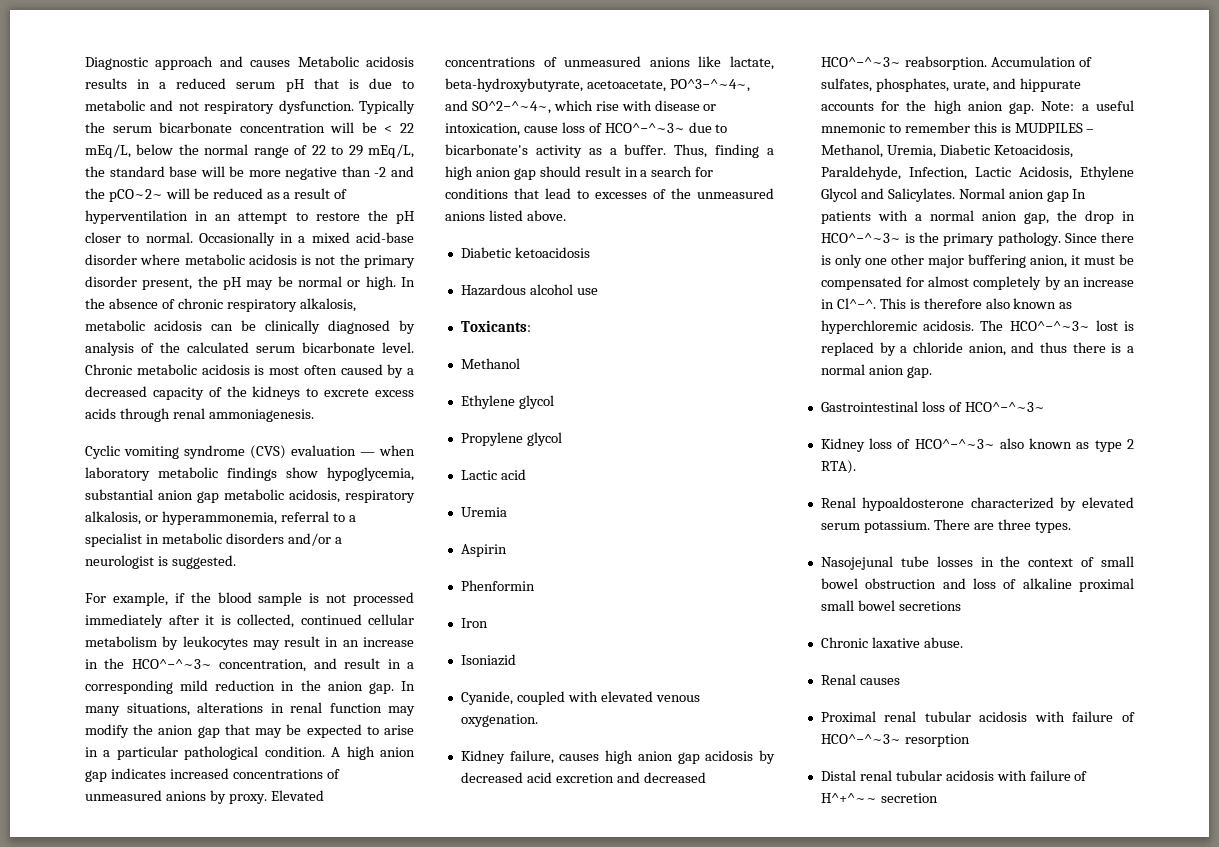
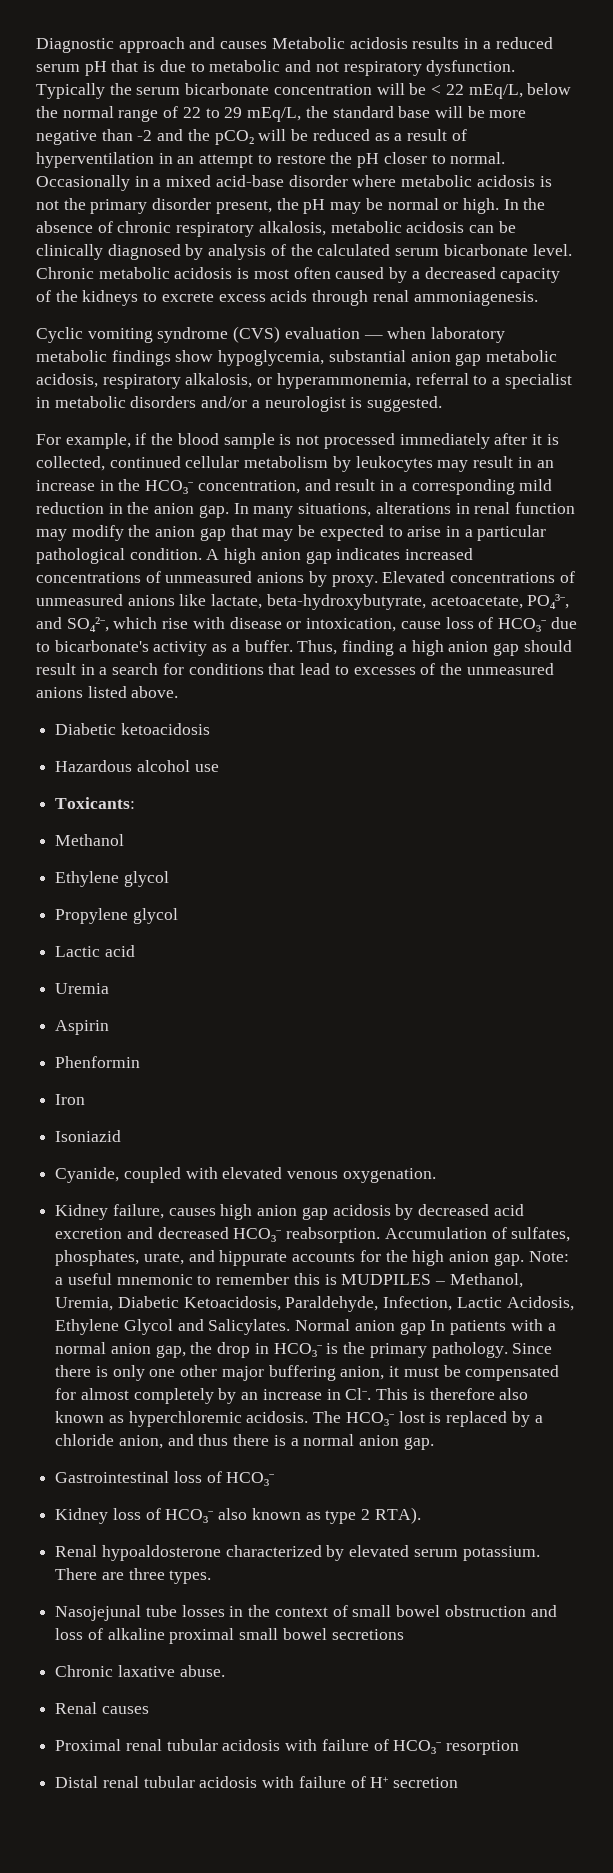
- Typically the serum bicarbonate concentration will be < 22 mEq/L, below the normal range of 22 to 29 mEq/L, the standard base will be more negative than -2 and the pCO~2~ will be reduced as a result of hyperventilation in an attempt to restore the pH closer to normal.
+ Typically the serum bicarbonate concentration will be < 22 mEq/L, below the normal range of 22 to 29 mEq/L, the standard base will be more negative than -2 and the pCO₂ will be reduced as a result of hyperventilation in an attempt to restore the pH closer to normal.
- For example, if the blood sample is not processed immediately after it is collected, continued cellular metabolism by leukocytes may result in an increase in the HCO^−^~3~ concentration, and result in a corresponding mild reduction in the anion gap.
+ For example, if the blood sample is not processed immediately after it is collected, continued cellular metabolism by leukocytes may result in an increase in the HCO₃⁻ concentration, and result in a corresponding mild reduction in the anion gap.
- Elevated concentrations of unmeasured anions like lactate, beta-hydroxybutyrate, acetoacetate, PO^3−^~4~, and SO^2−^~4~, which rise with disease or intoxication, cause loss of HCO^−^~3~ due to bicarbonate's activity as a buffer.
+ Elevated concentrations of unmeasured anions like lactate, beta-hydroxybutyrate, acetoacetate, PO₄³⁻, and SO₄²⁻, which rise with disease or intoxication, cause loss of HCO₃⁻ due to bicarbonate's activity as a buffer.
- Kidney failure, causes high anion gap acidosis by decreased acid excretion and decreased HCO^−^~3~ reabsorption.
+ Kidney failure, causes high anion gap acidosis by decreased acid excretion and decreased HCO₃⁻ reabsorption.
- Normal anion gap In patients with a normal anion gap, the drop in HCO^−^~3~ is the primary pathology.
+ Normal anion gap In patients with a normal anion gap, the drop in HCO₃⁻ is the primary pathology.
- Since there is only one other major buffering anion, it must be compensated for almost completely by an increase in Cl^−^. This is therefore also known as hyperchloremic acidosis.
+ Since there is only one other major buffering anion, it must be compensated for almost completely by an increase in Cl⁻. This is therefore also known as hyperchloremic acidosis.
- The HCO^−^~3~ lost is replaced by a chloride anion, and thus there is a normal anion gap.
+ The HCO₃⁻ lost is replaced by a chloride anion, and thus there is a normal anion gap.
- Gastrointestinal loss of HCO^−^~3~
+ Gastrointestinal loss of HCO₃⁻
- Kidney loss of HCO^−^~3~ also known as type 2 RTA).
+ Kidney loss of HCO₃⁻ also known as type 2 RTA).
- Proximal renal tubular acidosis with failure of HCO^−^~3~ resorption
+ Proximal renal tubular acidosis with failure of HCO₃⁻ resorption
- Distal renal tubular acidosis with failure of H^+^~~ secretion
+ Distal renal tubular acidosis with failure of H⁺ secretion

